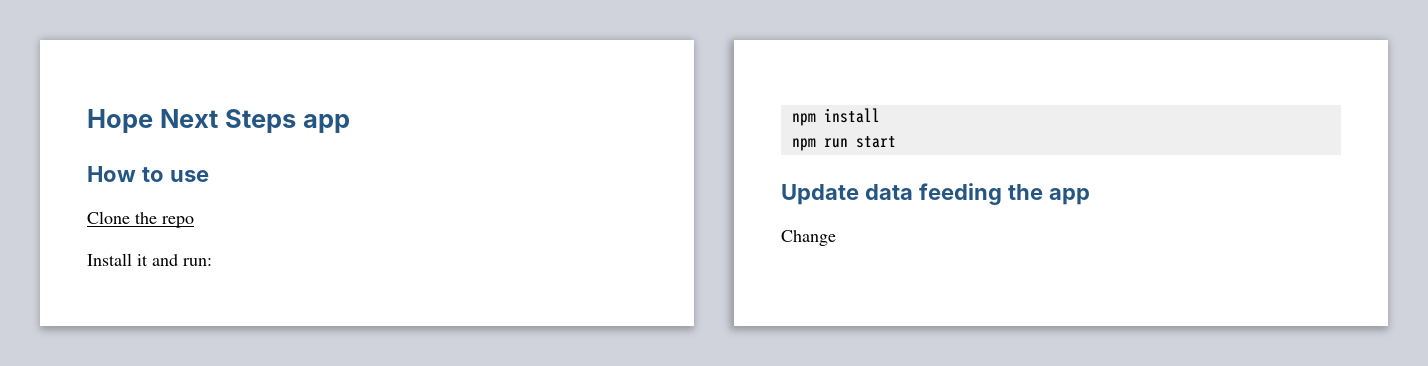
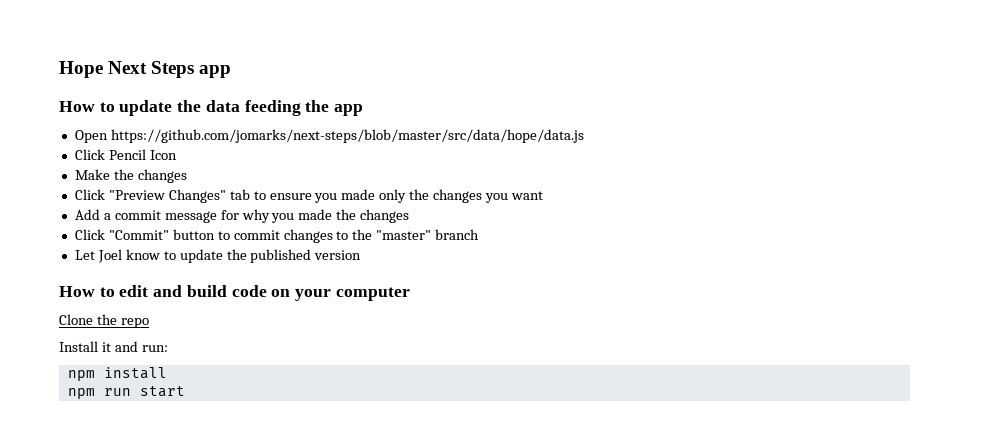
- How to use
+ How to update the data feeding the app
+ Open https://github.com/jomarks/next-steps/blob/master/src/data/hope/data.js
+ Click Pencil Icon
+ Make the changes
+ Click "Preview Changes" tab to ensure you made only the changes you want
+ Add a commit message for why you made the changes
+ Click "Commit" button to commit changes to the "master" branch
+ Let Joel know to update the published version
+ How to edit and build code on your computer
- Update data feeding the app
- Change

